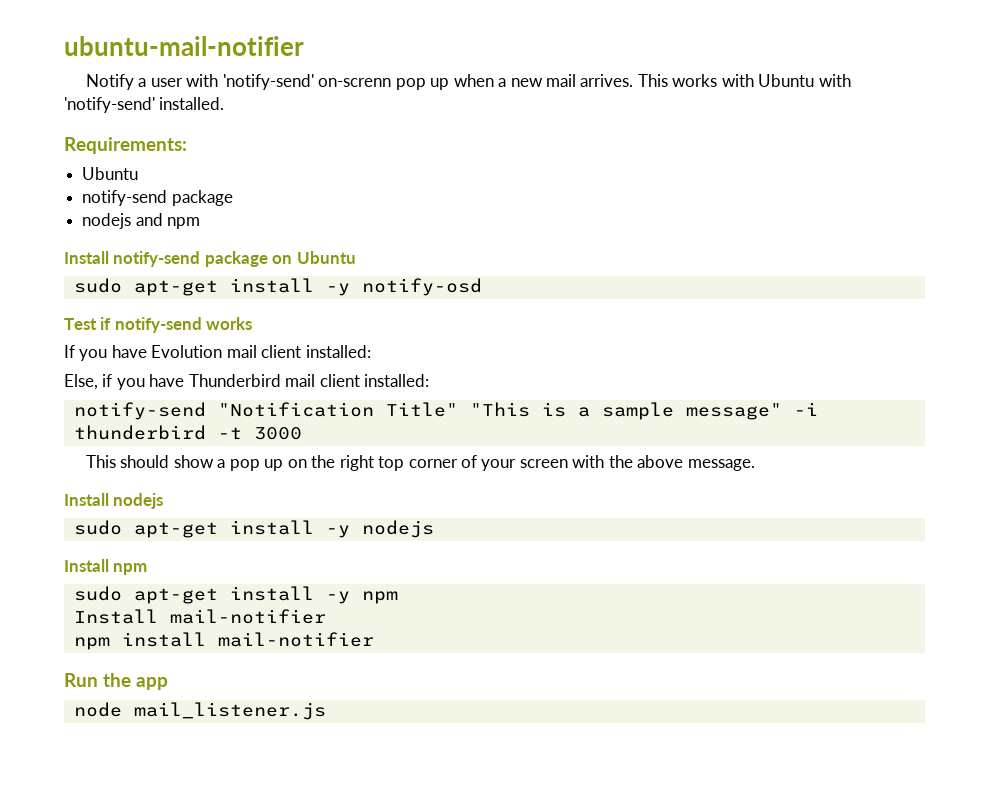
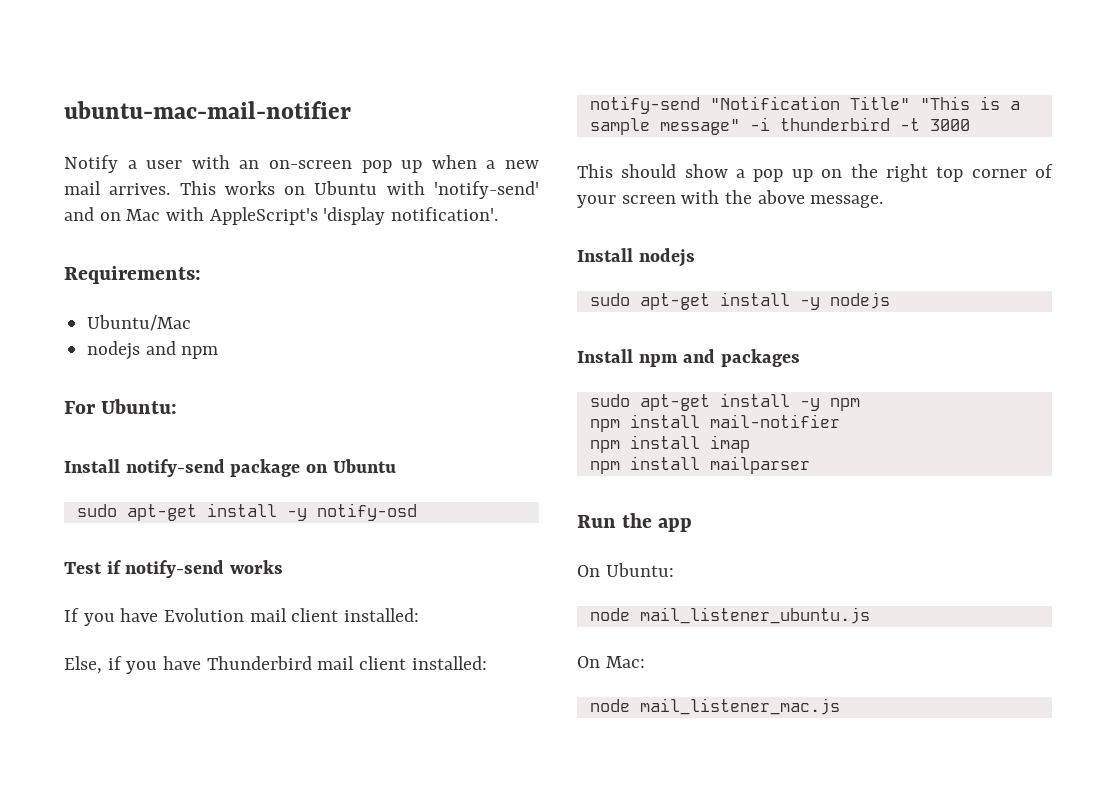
- ubuntu-mail-notifier
+ ubuntu-mac-mail-notifier
- Notify a user with 'notify-send' on-screnn pop up when a new mail arrives.
+ Notify a user with an on-screen pop up when a new mail arrives.
- This works with Ubuntu with 'notify-send' installed.
+ This works on Ubuntu with 'notify-send' and on Mac with AppleScript's 'display notification'.
  Requirements:
- Ubuntu
- notify-send package
+ Ubuntu/Mac
+ For Ubuntu:
- Install npm
+ Install npm and packages
- Install mail-notifier
+ npm install mail-notifier
- npm install mail-notifier
+ npm install imap
+ npm install mailparser
- node mail_listener.js
+ On Ubuntu:
+ node mail_listener_ubuntu.js
+ On Mac:
+ node mail_listener_mac.js

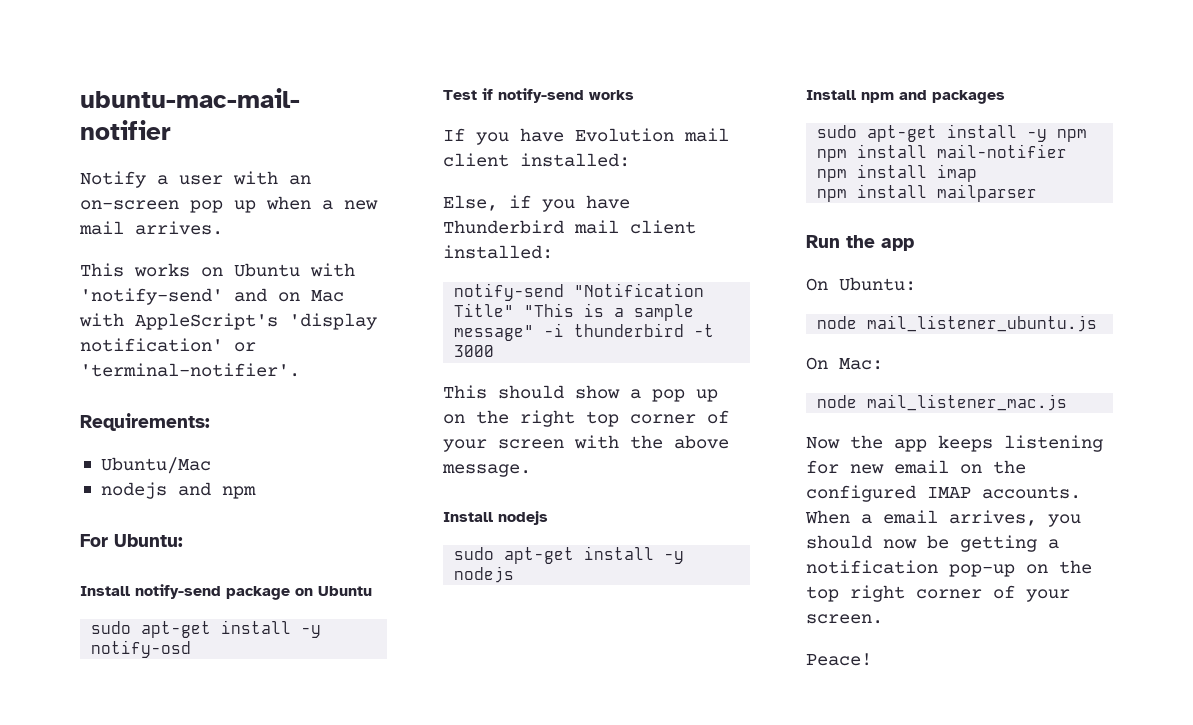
- Notify a user with an on-screen pop up when a new mail arrives. This works on Ubuntu with 'notify-send' and on Mac with AppleScript's 'display notification'.
+ Notify a user with an on-screen pop up when a new mail arrives.
+ This works on Ubuntu with 'notify-send' and on Mac with AppleScript's 'display notification' or 'terminal-notifier'.
+ Now the app keeps listening for new email on the configured IMAP accounts. When a email arrives, you should now be getting a notification pop-up on the top right corner of your screen.
+ Peace!

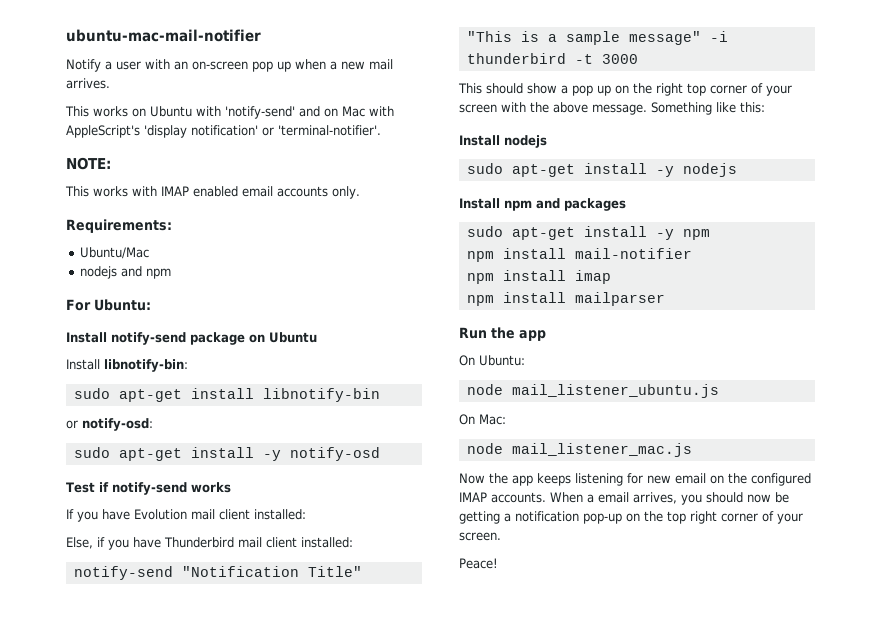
+ NOTE:
+ This works with IMAP enabled email accounts only.
+ Install libnotify-bin:
+ sudo apt-get install libnotify-bin
+ or notify-osd:
+ Something like this:

